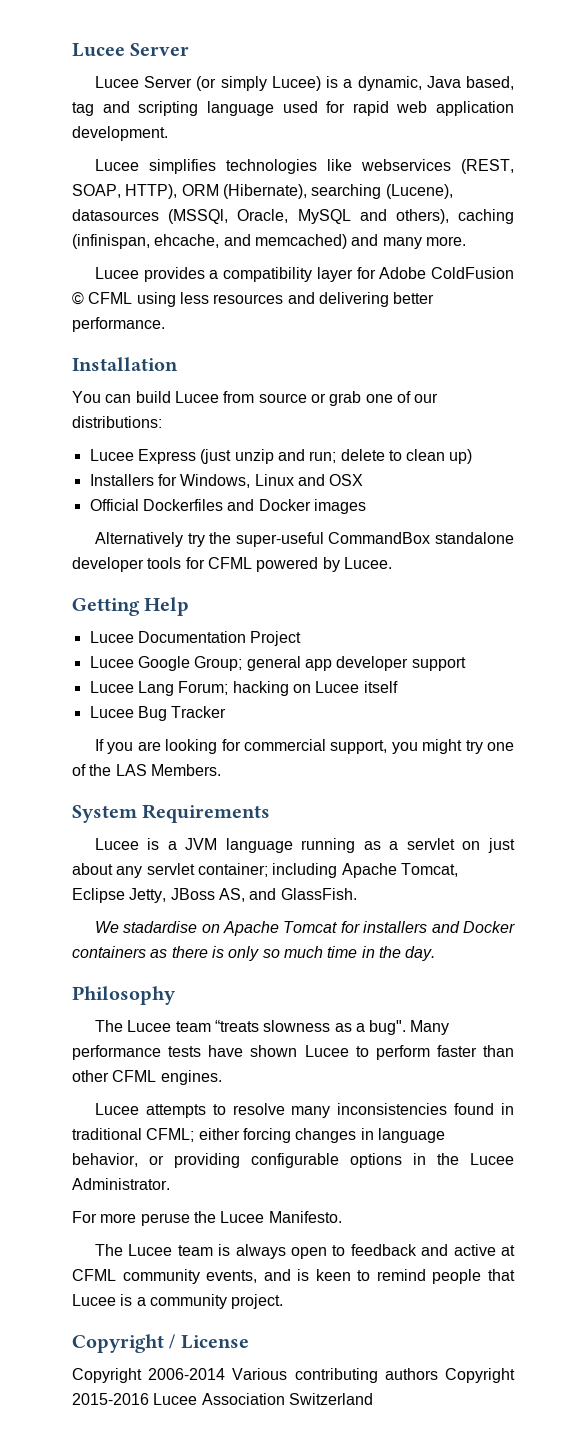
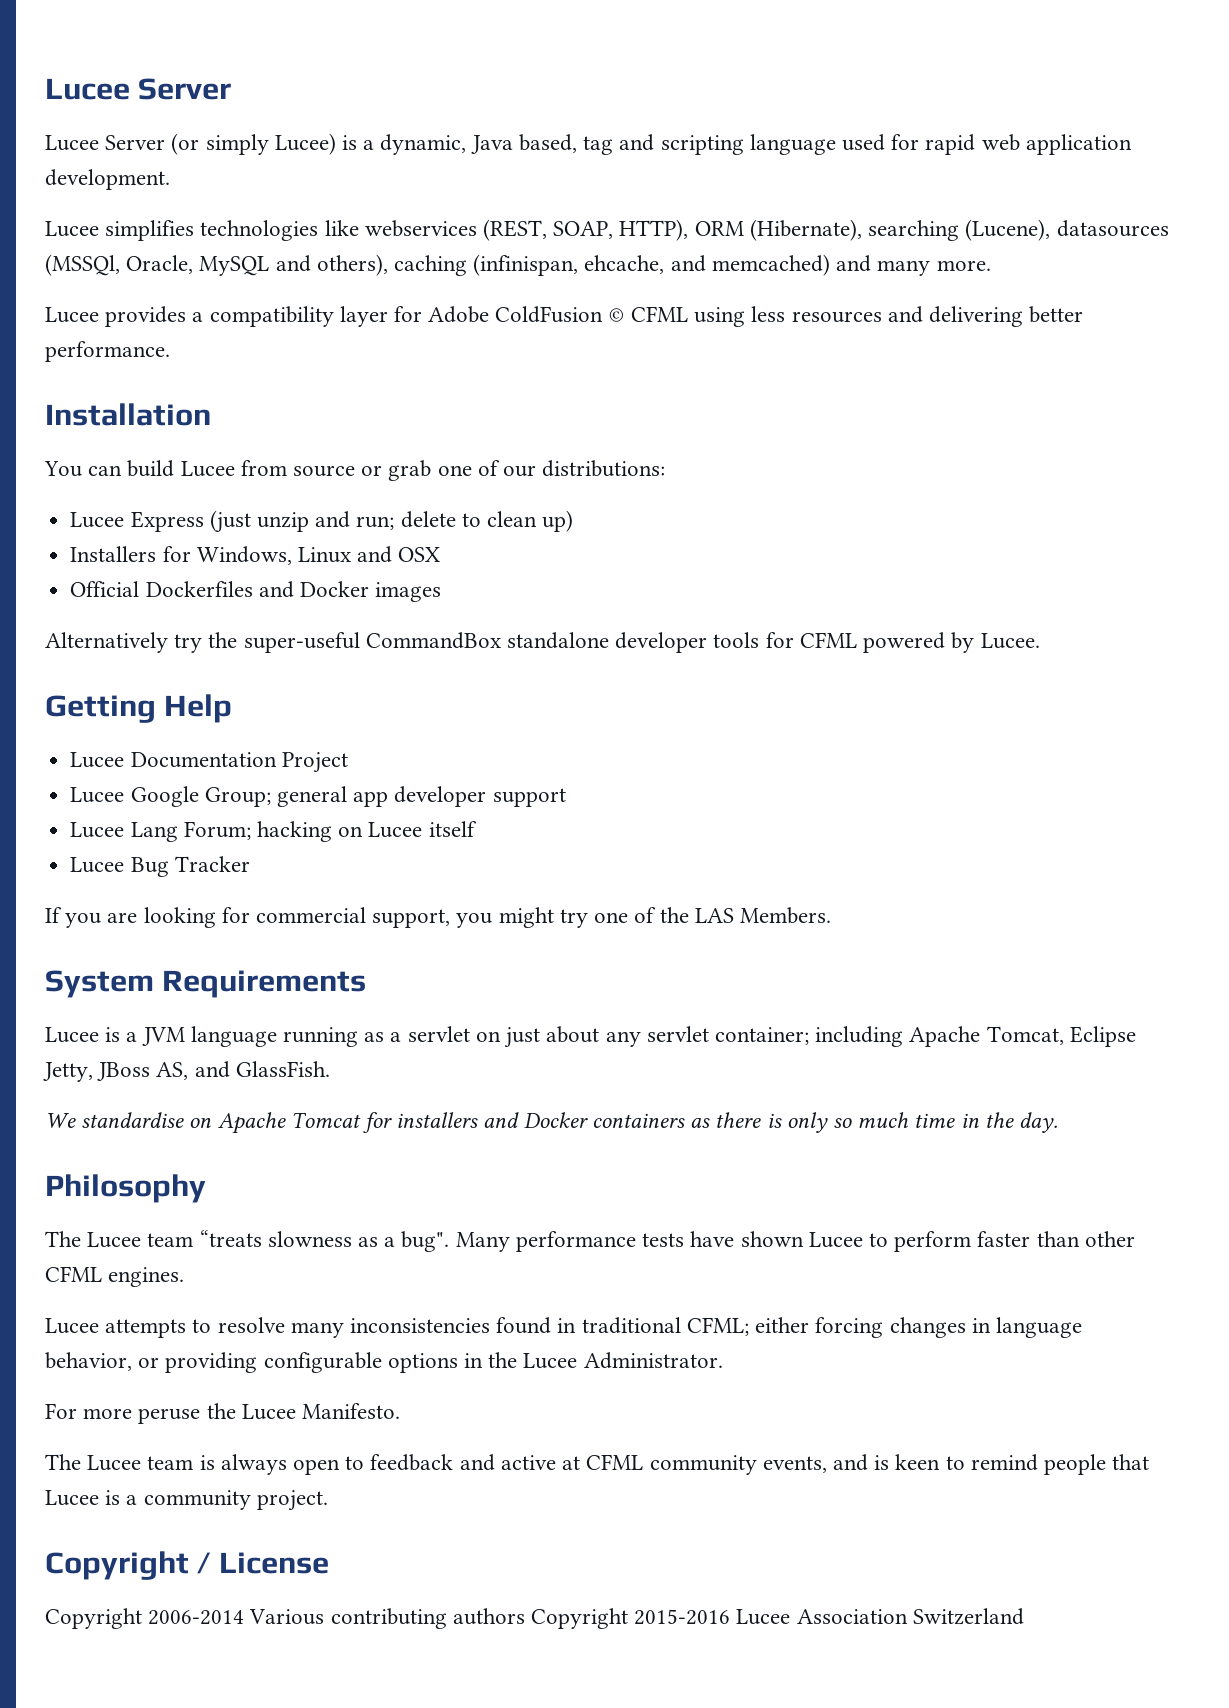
- We stadardise on Apache Tomcat for installers and Docker containers as there is only so much time in the day.
+ We standardise on Apache Tomcat for installers and Docker containers as there is only so much time in the day.

